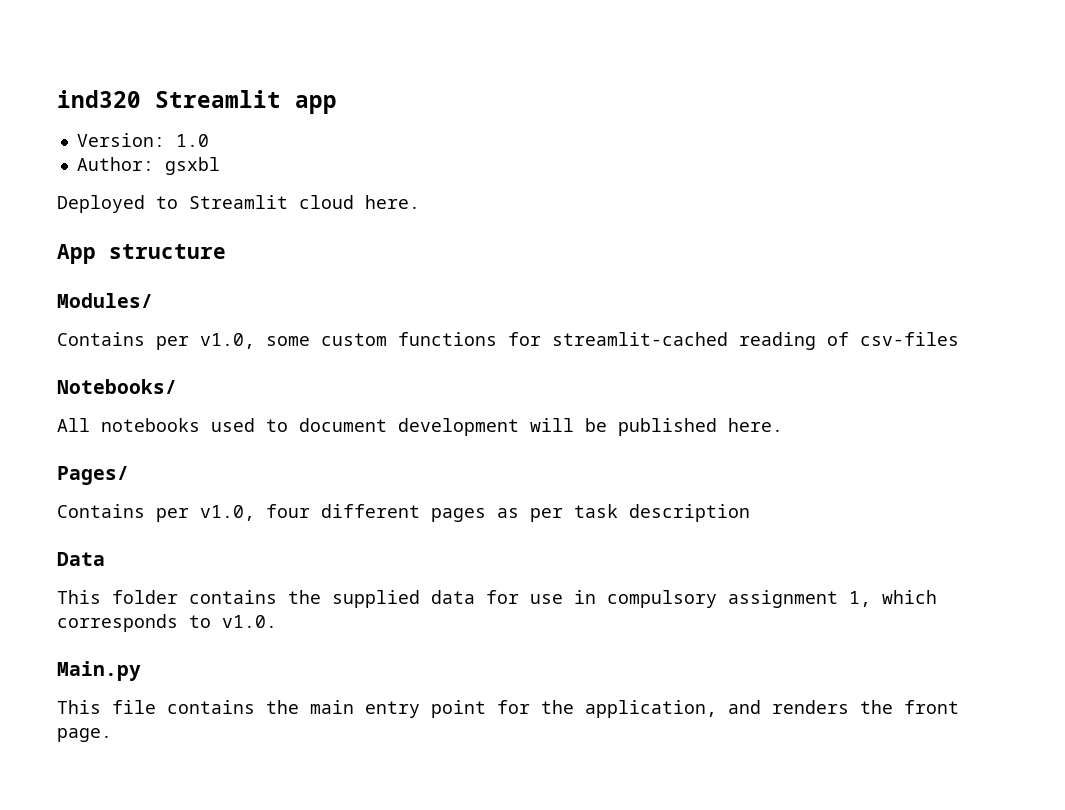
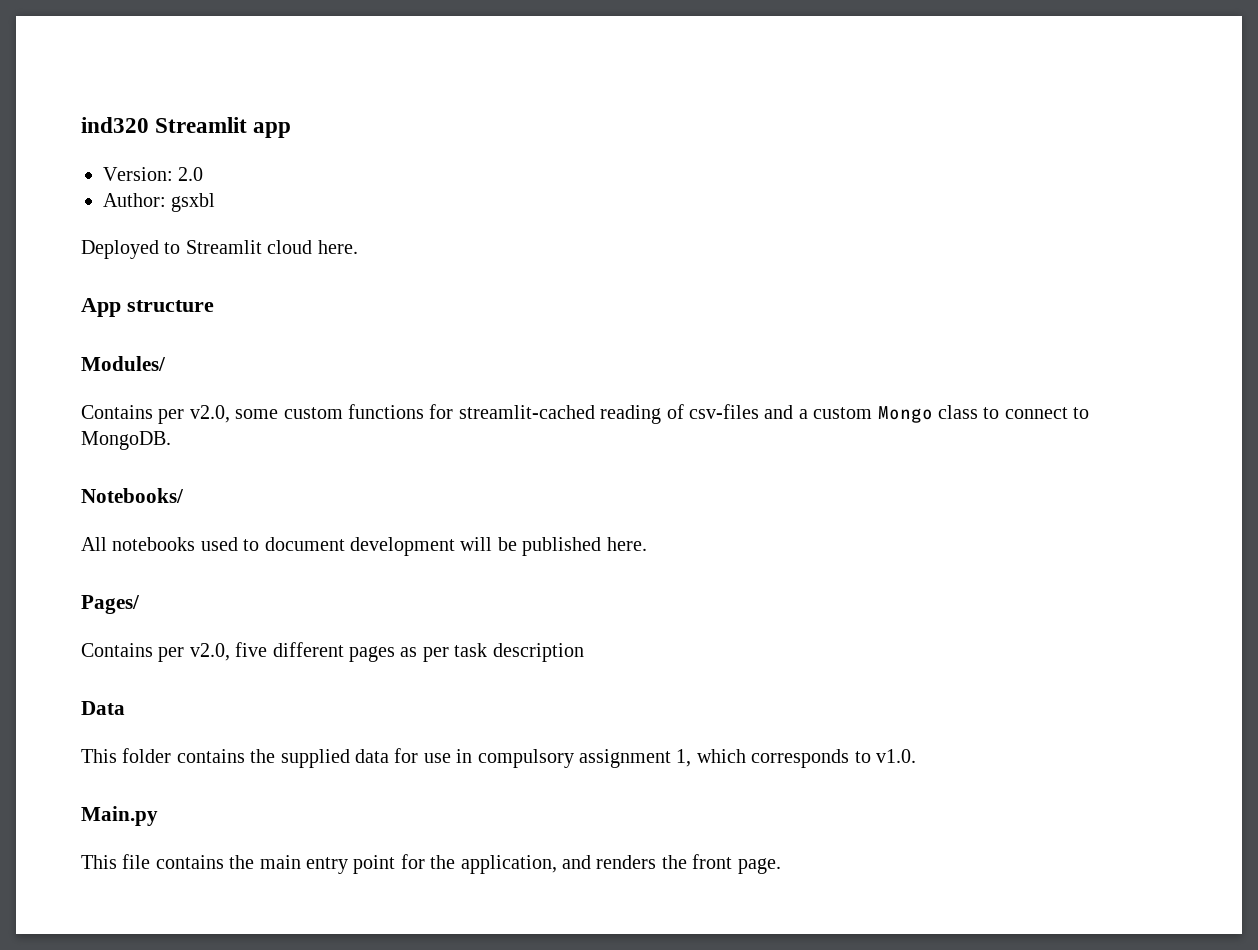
- Version: 1.0
+ Version: 2.0
- Contains per v1.0, some custom functions for streamlit-cached reading of csv-files
+ Contains per v2.0, some custom functions for streamlit-cached reading of csv-files and a custom Mongo class to connect to MongoDB.
- Contains per v1.0, four different pages as per task description
+ Contains per v2.0, five different pages as per task description

